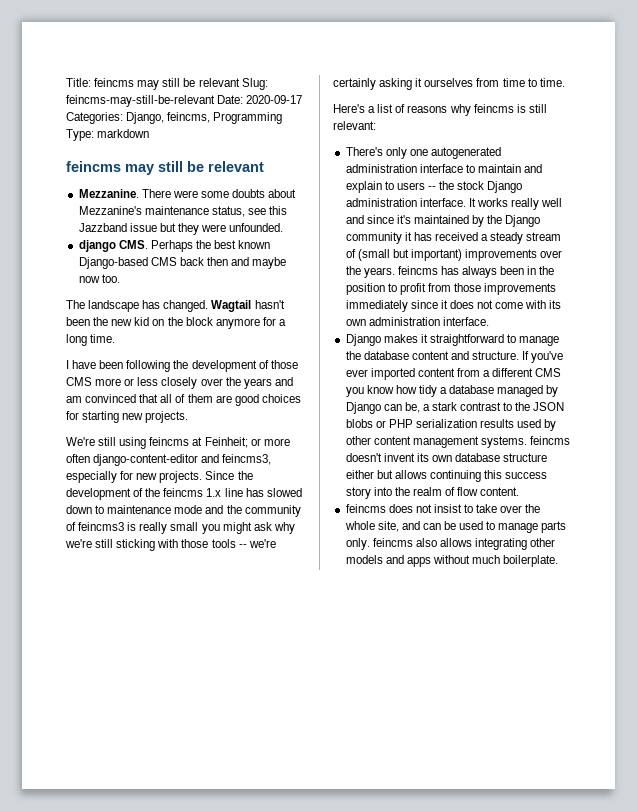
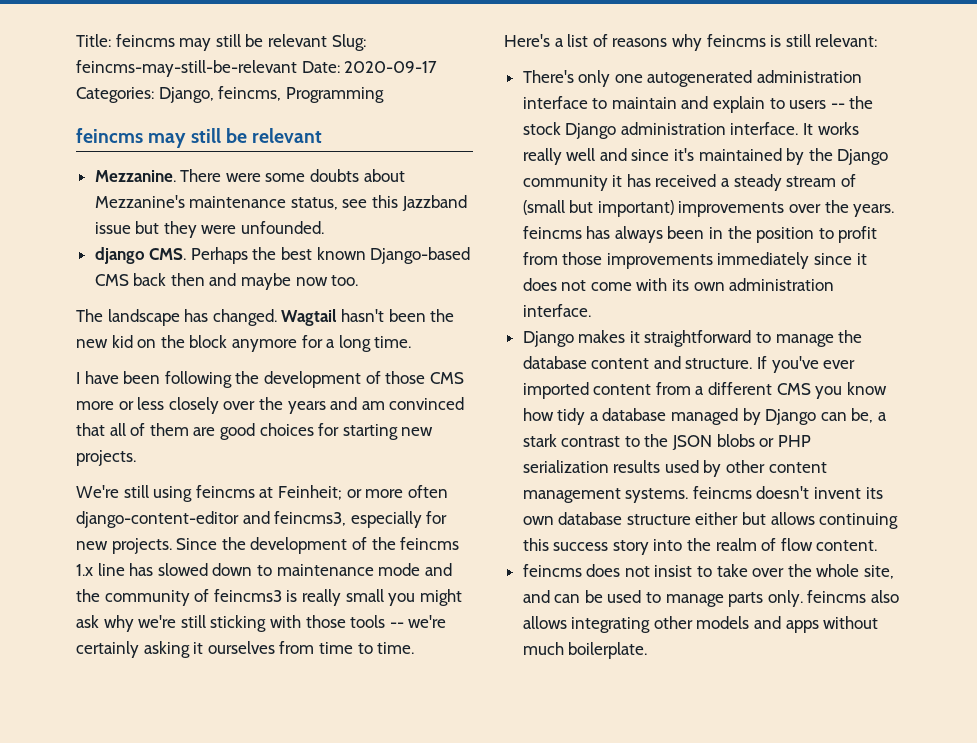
- Title: feincms may still be relevant Slug: feincms-may-still-be-relevant Date: 2020-09-17 Categories: Django, feincms, Programming Type: markdown
+ Title: feincms may still be relevant Slug: feincms-may-still-be-relevant Date: 2020-09-17 Categories: Django, feincms, Programming

